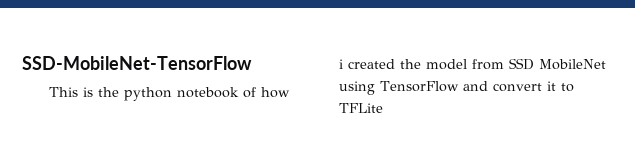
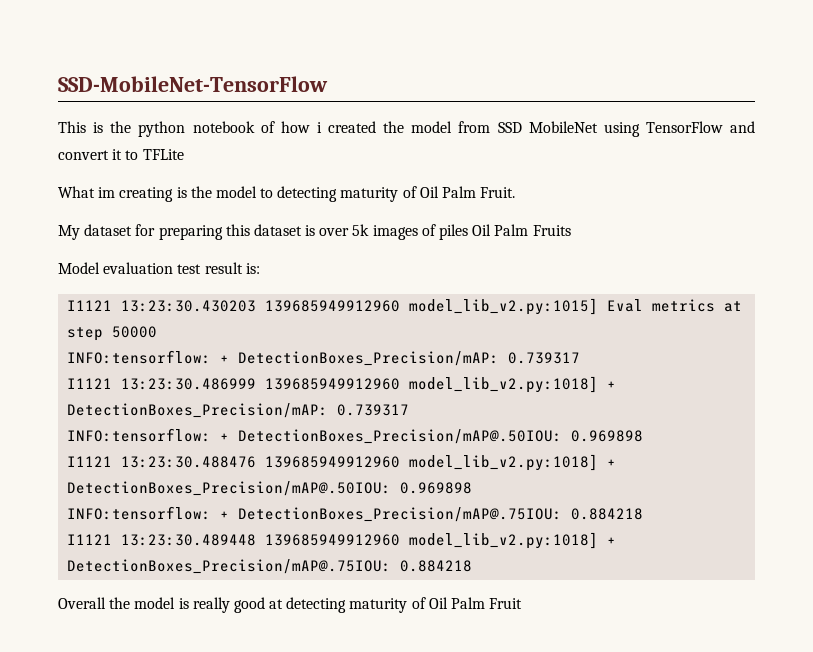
+ What im creating is the model to detecting maturity of Oil Palm Fruit.
+ My dataset for preparing this dataset is over 5k images of piles Oil Palm Fruits
+ Model evaluation test result is:
+ I1121 13:23:30.430203 139685949912960 model_lib_v2.py:1015] Eval metrics at step 50000
+ INFO:tensorflow: + DetectionBoxes_Precision/mAP: 0.739317
+ I1121 13:23:30.486999 139685949912960 model_lib_v2.py:1018] + DetectionBoxes_Precision/mAP: 0.739317
+ INFO:tensorflow: + DetectionBoxes_Precision/mAP@.50IOU: 0.969898
+ I1121 13:23:30.488476 139685949912960 model_lib_v2.py:1018] + DetectionBoxes_Precision/mAP@.50IOU: 0.969898
+ INFO:tensorflow: + DetectionBoxes_Precision/mAP@.75IOU: 0.884218
+ I1121 13:23:30.489448 139685949912960 model_lib_v2.py:1018] + DetectionBoxes_Precision/mAP@.75IOU: 0.884218
+ Overall the model is really good at detecting maturity of Oil Palm Fruit

